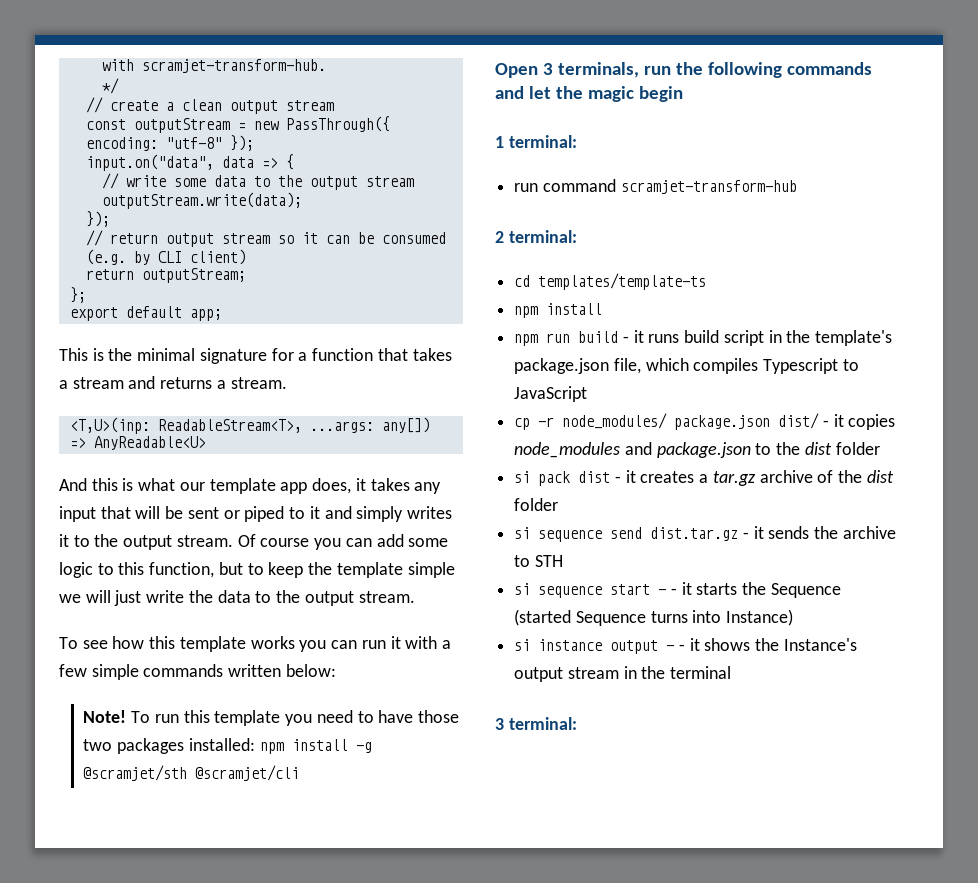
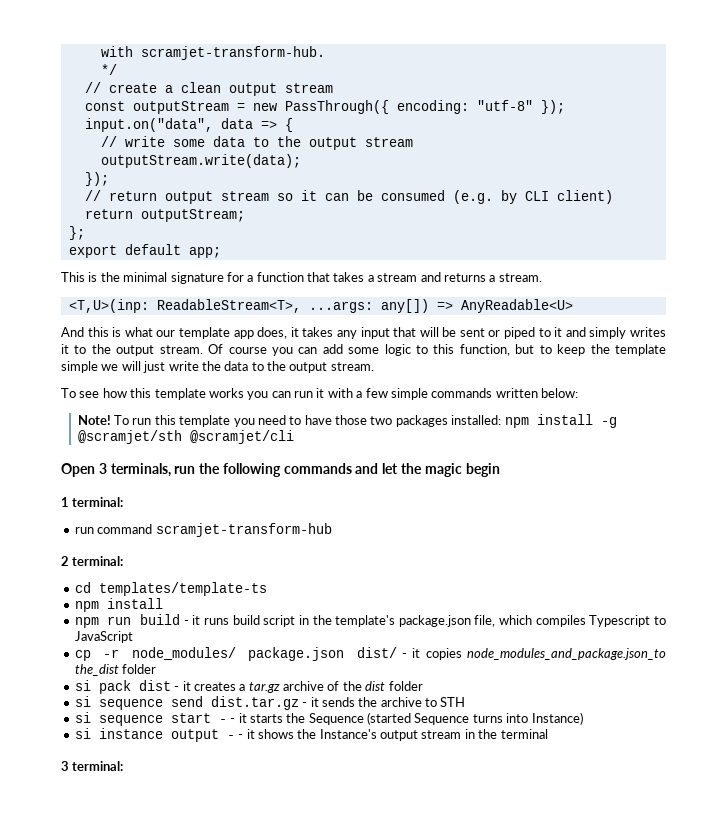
- cp -r node_modules/ package.json dist/ - it copies node_modules and package.json to the dist folder
+ cp -r node_modules/ package.json dist/ - it copies node_modules_and_package.json_to the_dist folder

